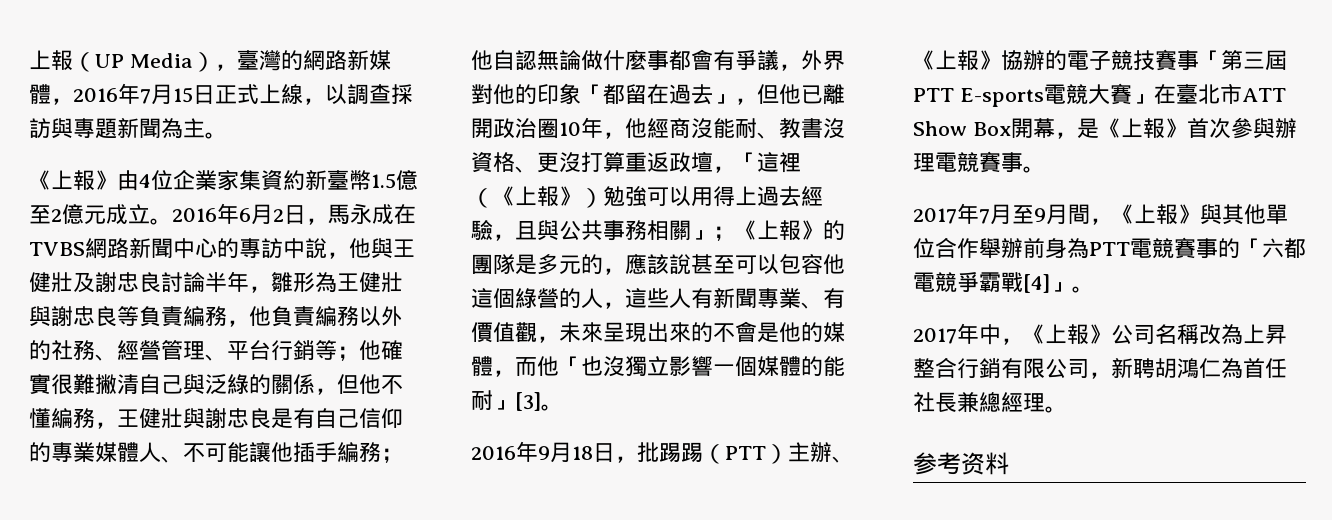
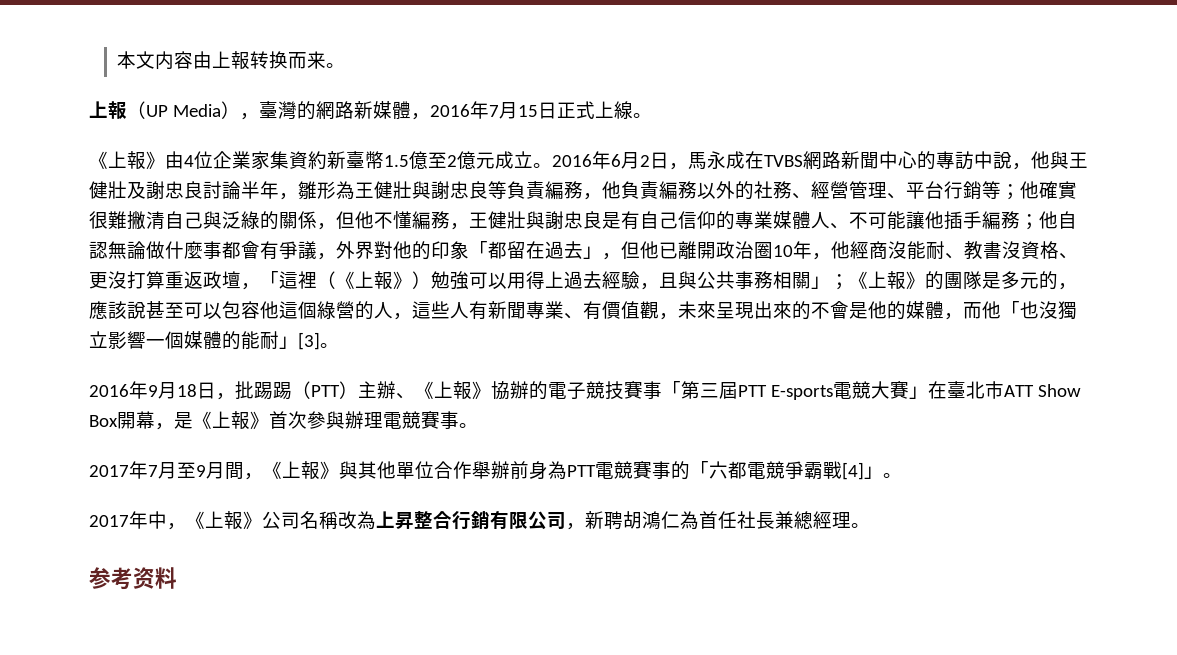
+ 本文内容由上報转换而来。
- 上報（UP Media），臺灣的網路新媒體，2016年7月15日正式上線，以調查採訪與專題新聞為主。
+ 上報（UP Media），臺灣的網路新媒體，2016年7月15日正式上線。

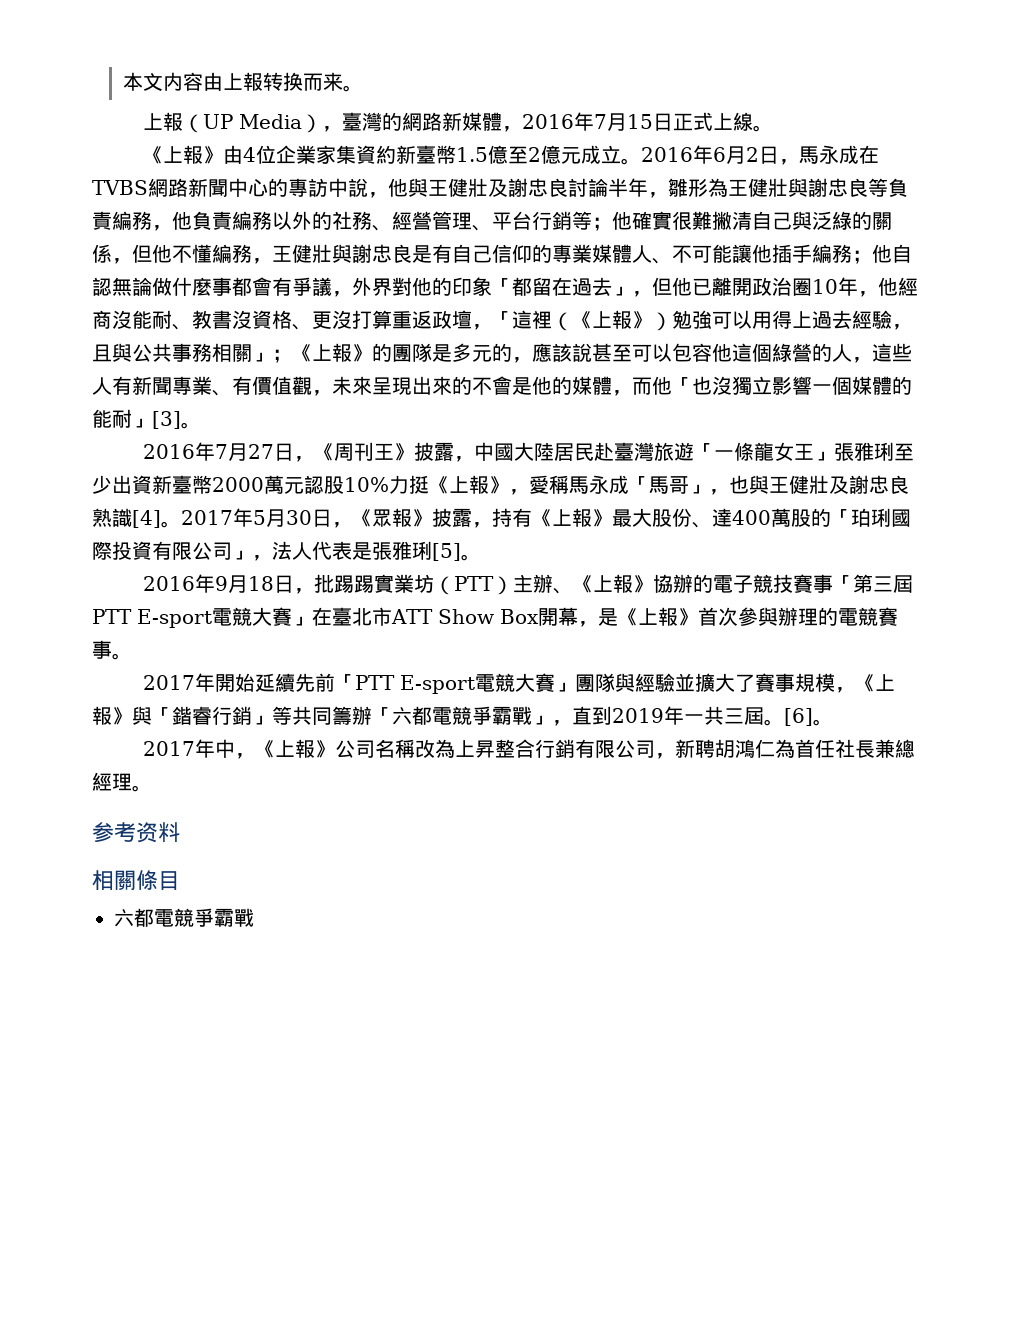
+ 2016年7月27日，《周刊王》披露，中國大陸居民赴臺灣旅遊「一條龍女王」張雅琍至少出資新臺幣2000萬元認股10%力挺《上報》，愛稱馬永成「馬哥」，也與王健壯及謝忠良熟識[4]。2017年5月30日，《眾報》披露，持有《上報》最大股份、達400萬股的「珀琍國際投資有限公司」，法人代表是張雅琍[5]。
- 2016年9月18日，批踢踢（PTT）主辦、《上報》協辦的電子競技賽事「第三屆PTT E-sports電競大賽」在臺北市ATT Show Box開幕，是《上報》首次參與辦理電競賽事。
+ 2016年9月18日，批踢踢實業坊（PTT）主辦、《上報》協辦的電子競技賽事「第三屆PTT E-sport電競大賽」在臺北市ATT Show Box開幕，是《上報》首次參與辦理的電競賽事。
- 2017年7月至9月間，《上報》與其他單位合作舉辦前身為PTT電競賽事的「六都電競爭霸戰[4]」。
+ 2017年開始延續先前「PTT E-sport電競大賽」團隊與經驗並擴大了賽事規模，《上報》與「鍇睿行銷」等共同籌辦「六都電競爭霸戰」，直到2019年一共三屆。[6]。
+ 相關條目
+ 六都電競爭霸戰

